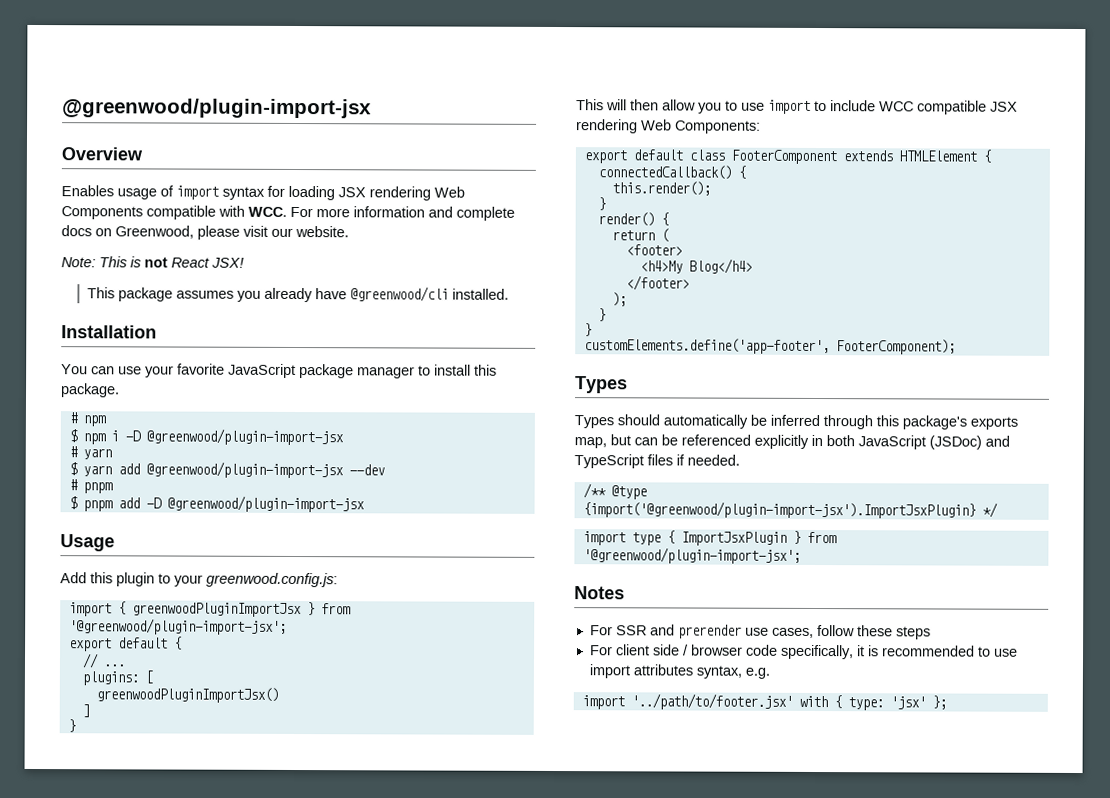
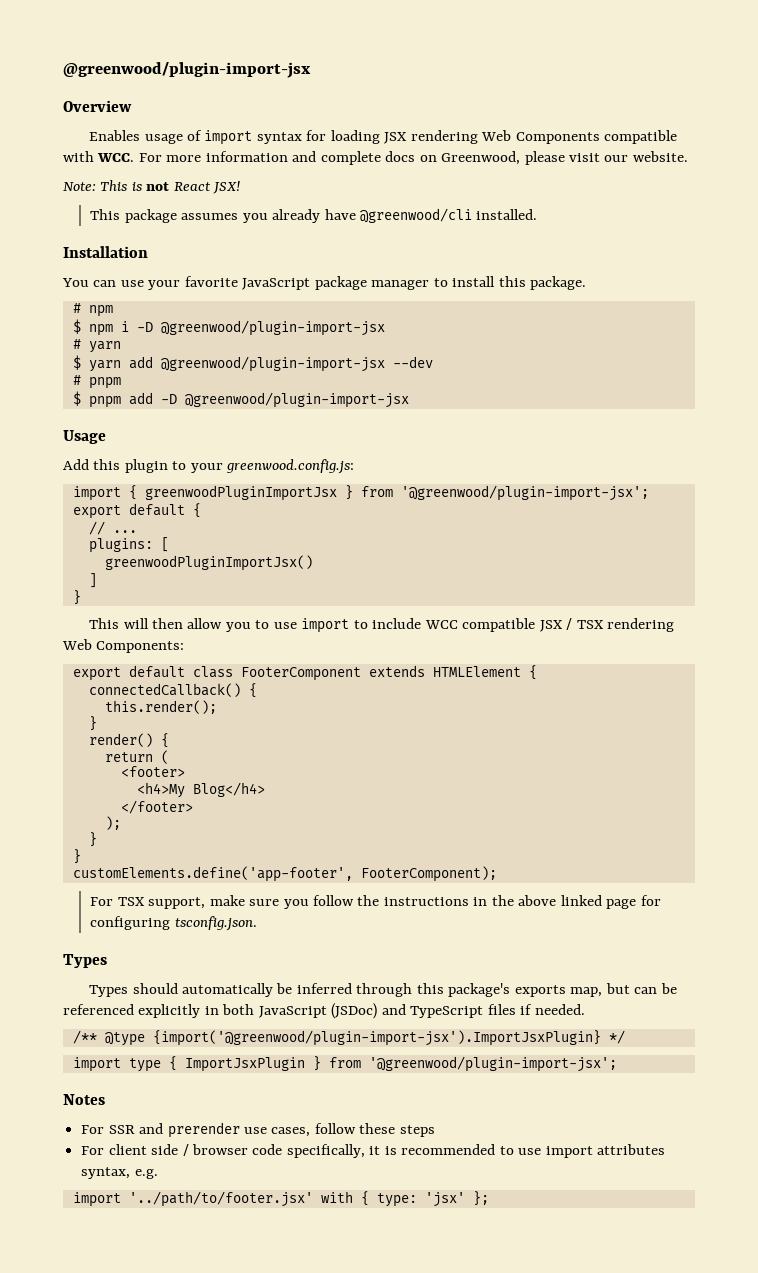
- This will then allow you to use import to include WCC compatible JSX rendering Web Components:
+ This will then allow you to use import to include WCC compatible JSX / TSX rendering Web Components:
+ For TSX support, make sure you follow the instructions in the above linked page for configuring tsconfig.json.

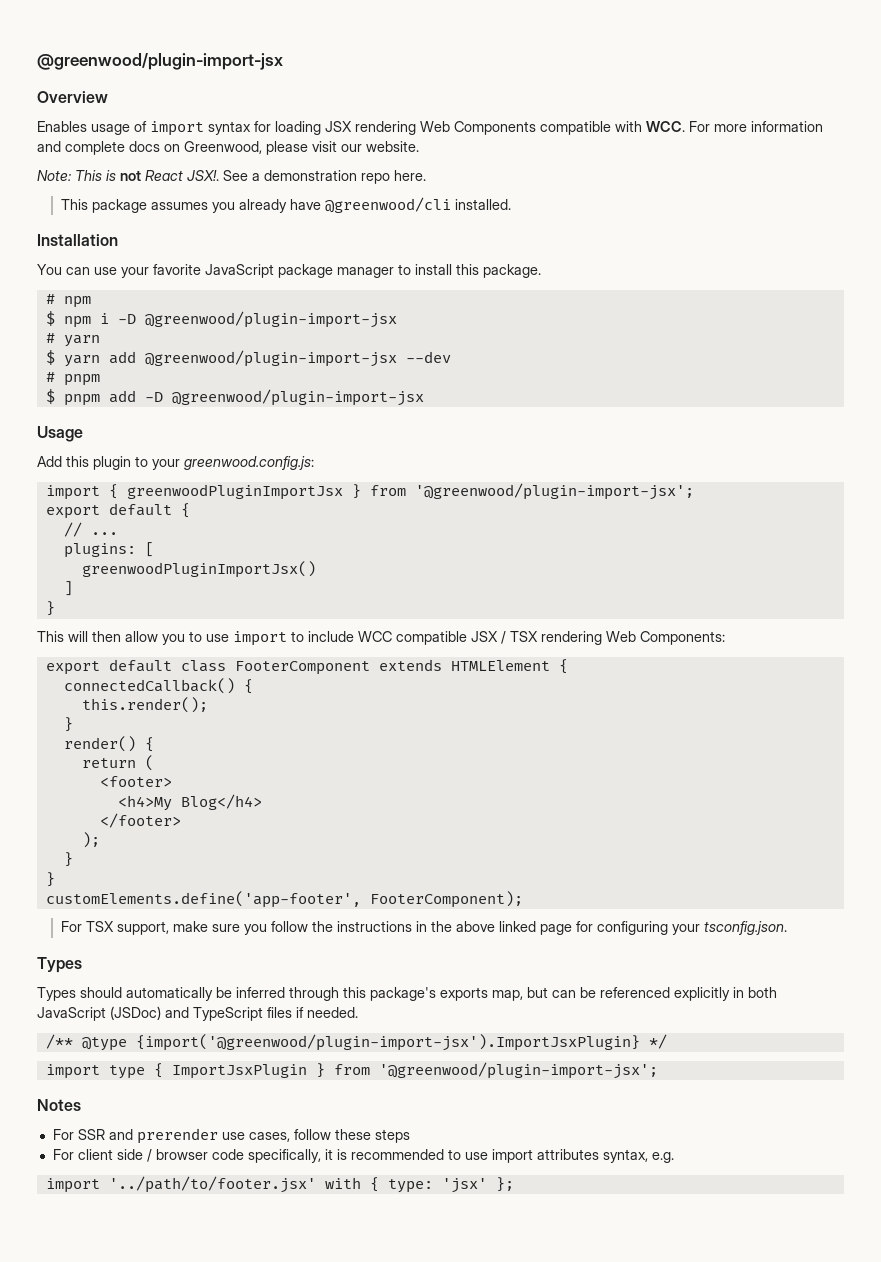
- Note: This is not React JSX!
+ Note: This is not React JSX!. See a demonstration repo here.
- For TSX support, make sure you follow the instructions in the above linked page for configuring tsconfig.json.
+ For TSX support, make sure you follow the instructions in the above linked page for configuring your tsconfig.json.

